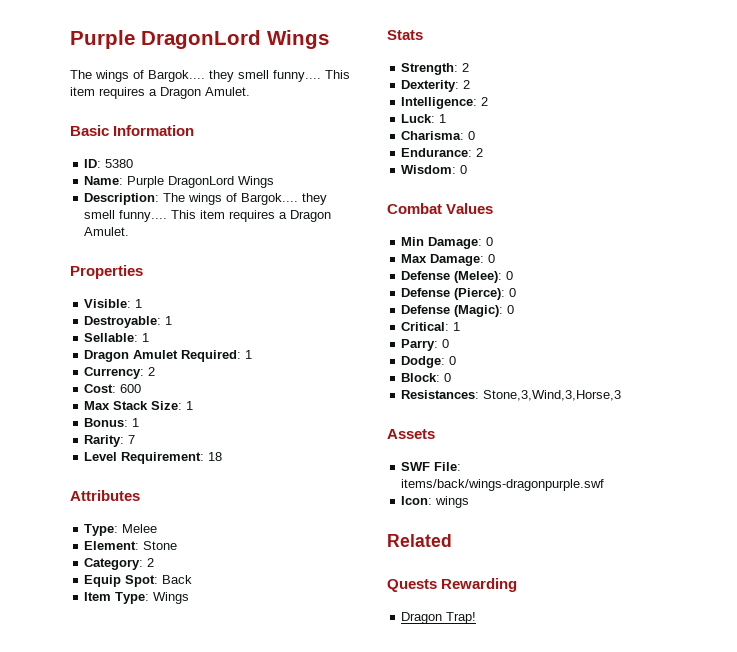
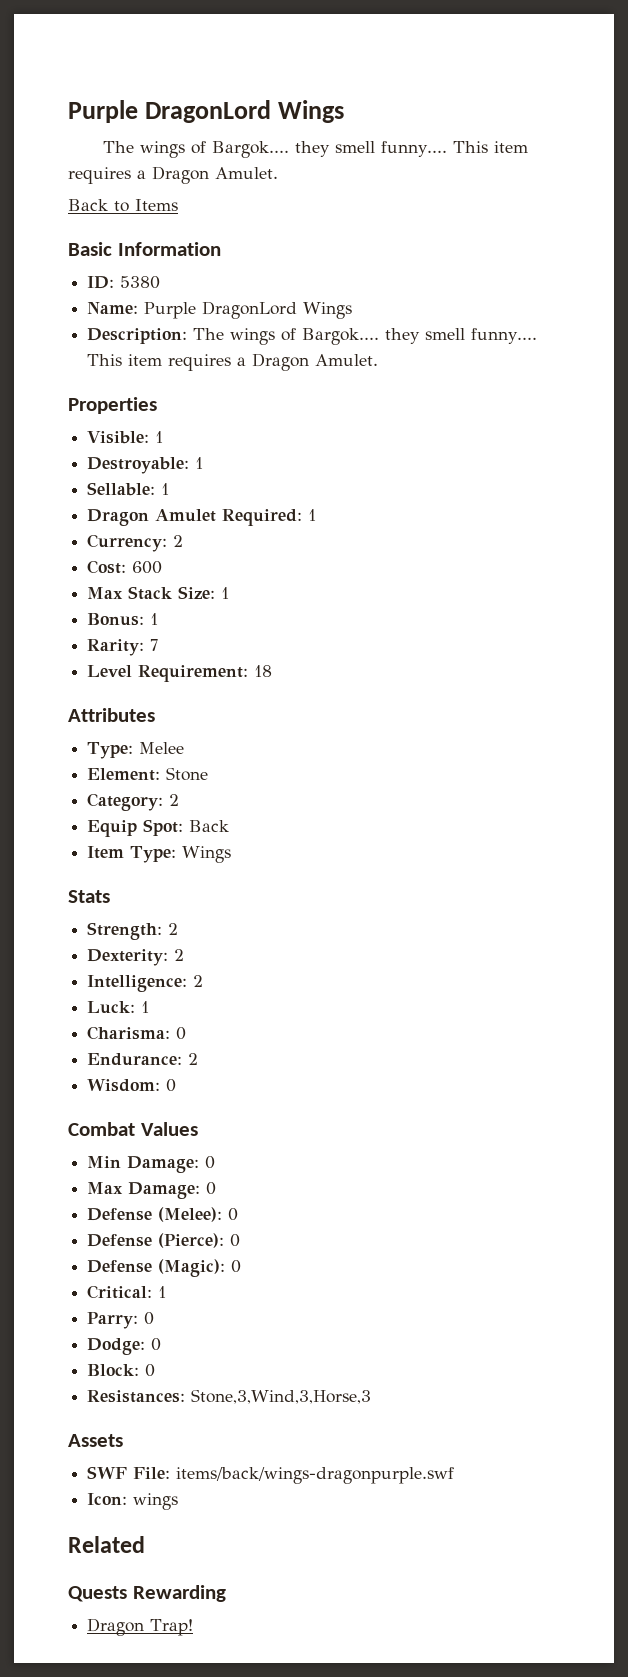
+ Back to Items

